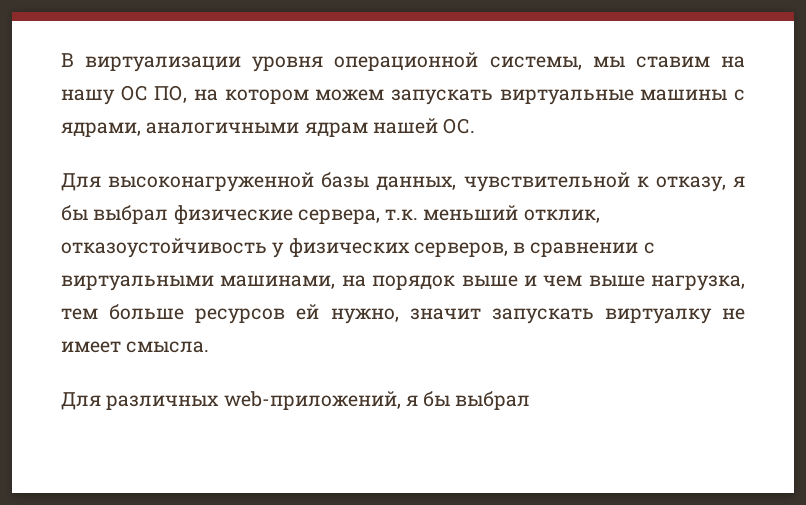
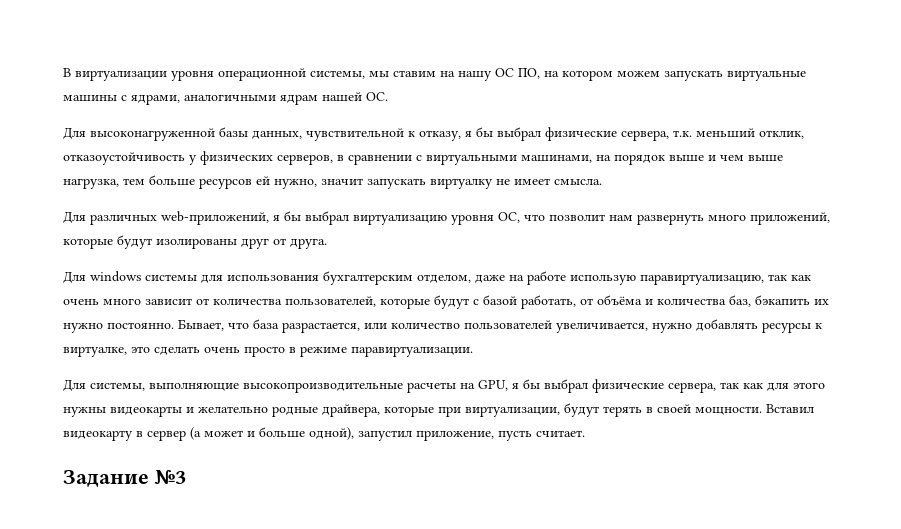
- Для различных web-приложений, я бы выбрал
+ Для различных web-приложений, я бы выбрал виртуализацию уровня ОС, что позволит нам развернуть много приложений, которые будут изолированы друг от друга.
+ Для windows системы для использования бухгалтерским отделом, даже на работе использую паравиртуализацию, так как очень много зависит от количества пользователей, которые будут с базой работать, от объёма и количества баз, бэкапить их нужно постоянно. Бывает, что база разрастается, или количество пользователей увеличивается, нужно добавлять ресурсы к виртуалке, это сделать очень просто в режиме паравиртуализации.
+ Для системы, выполняющие высокопроизводительные расчеты на GPU, я бы выбрал физические сервера, так как для этого нужны видеокарты и желательно родные драйвера, которые при виртуализации, будут терять в своей мощности. Вставил видеокарту в сервер (а может и больше одной), запустил приложение, пусть считает.
+ Задание №3

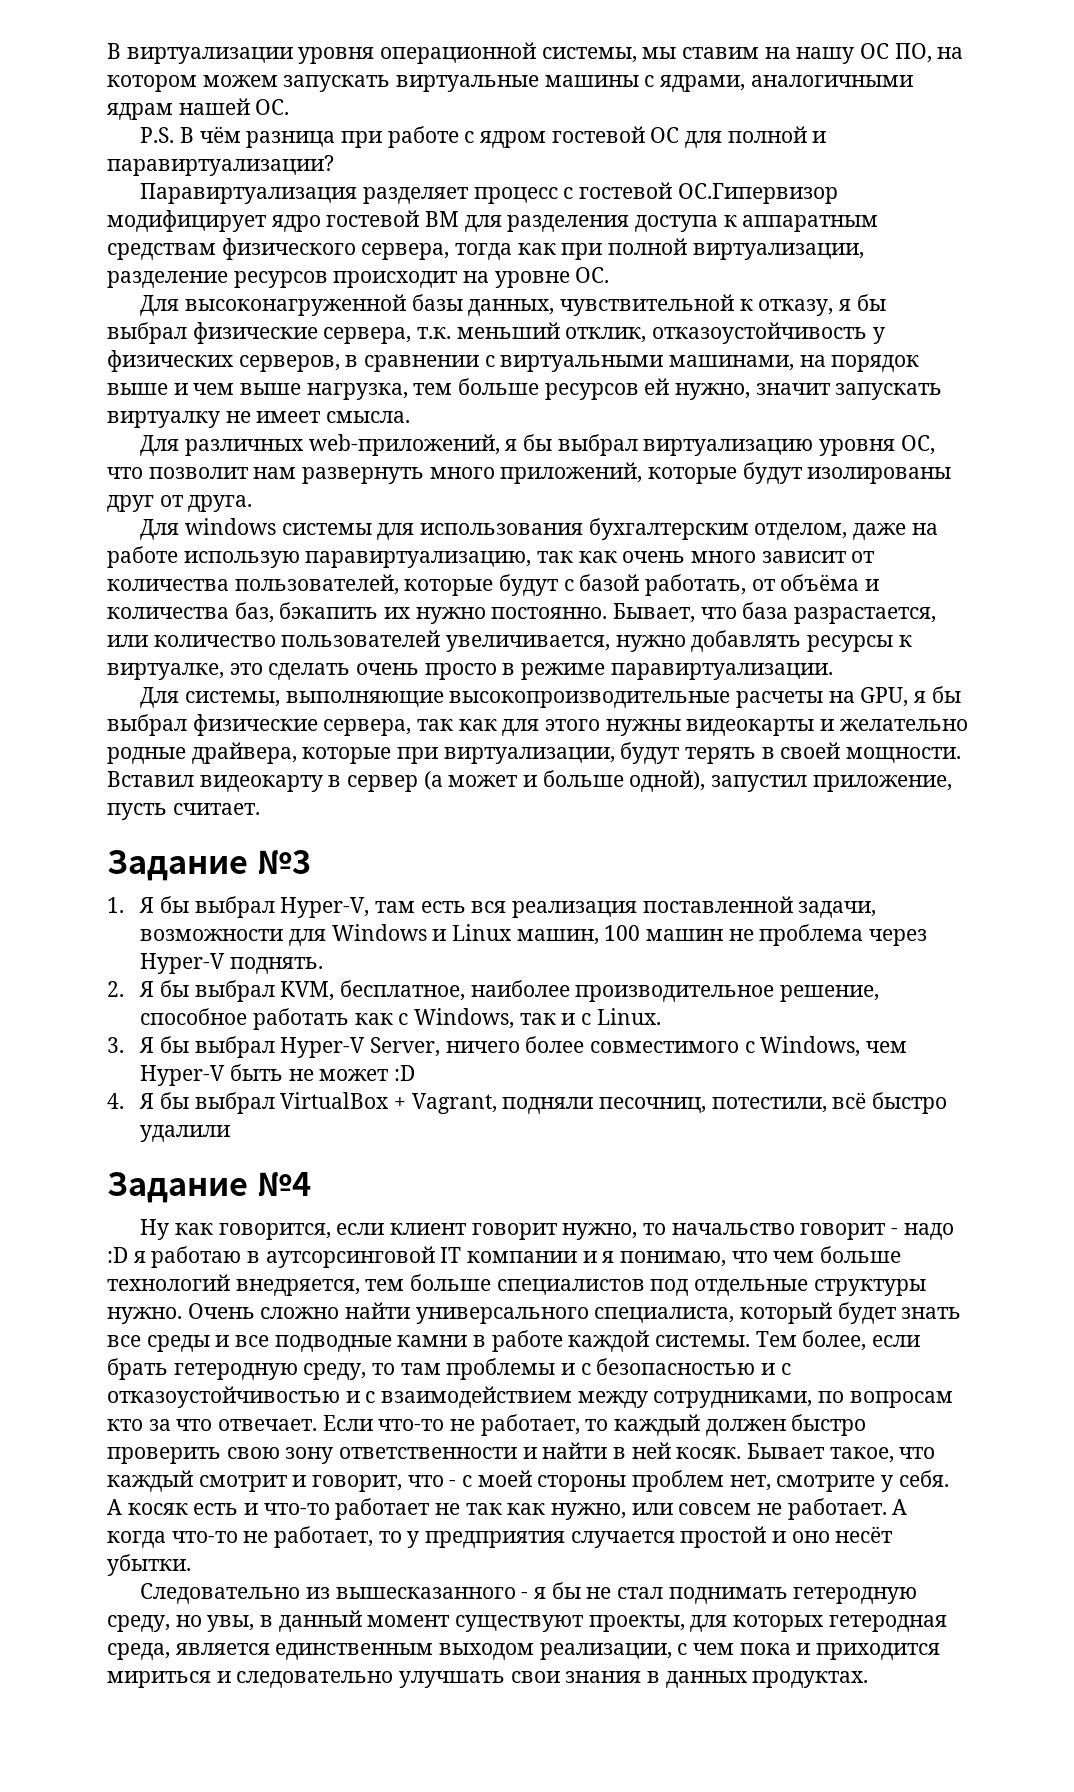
+ P.S. В чём разница при работе с ядром гостевой ОС для полной и паравиртуализации?
+ Паравиртуализация разделяет процесс с гостевой ОС.Гипервизор модифицирует ядро гостевой ВМ для разделения доступа к аппаратным средствам физического сервера, тогда как при полной виртуализации, разделение ресурсов происходит на уровне ОС.
+ 1. Я бы выбрал Hyper-V, там есть вся реализация поставленной задачи, возможности для Windows и Linux машин, 100 машин не проблема через Hyper-V поднять.
+ 2. Я бы выбрал KVM, бесплатное, наиболее производительное решение, способное работать как с Windows, так и с Linux.
+ 3. Я бы выбрал Hyper-V Server, ничего более совместимого с Windows, чем Hyper-V быть не может :D
+ 4. Я бы выбрал VirtualBox + Vagrant, подняли песочниц, потестили, всё быстро удалили
+ Задание №4
+ Ну как говорится, если клиент говорит нужно, то начальство говорит - надо :D я работаю в аутсорсинговой IT компании и я понимаю, что чем больше технологий внедряется, тем больше специалистов под отдельные структуры нужно. Очень сложно найти универсального специалиста, который будет знать все среды и все подводные камни в работе каждой системы. Тем более, если брать гетеродную среду, то там проблемы и с безопасностью и с отказоустойчивостью и с взаимодействием между сотрудниками, по вопросам кто за что отвечает. Если что-то не работает, то каждый должен быстро проверить свою зону ответственности и найти в ней косяк. Бывает такое, что каждый смотрит и говорит, что - с моей стороны проблем нет, смотрите у себя. А косяк есть и что-то работает не так как нужно, или совсем не работает. А когда что-то не работает, то у предприятия случается простой и оно несёт убытки.
+ Следовательно из вышесказанного - я бы не стал поднимать гетеродную среду, но увы, в данный момент существуют проекты, для которых гетеродная среда, является единственным выходом реализации, с чем пока и приходится мириться и следовательно улучшать свои знания в данных продуктах.

